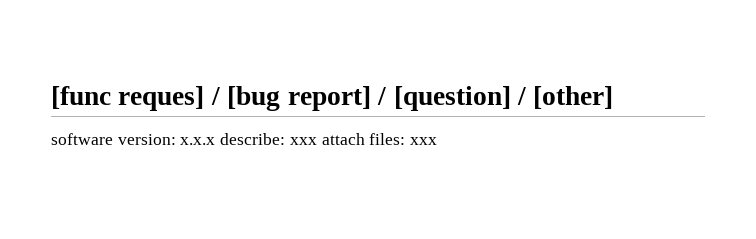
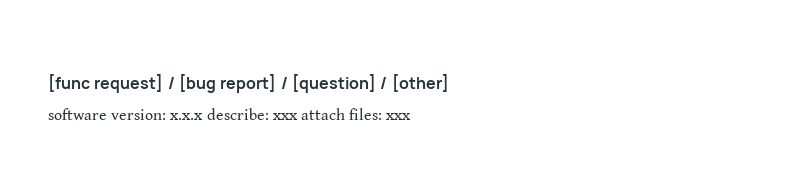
- [func reques] / [bug report] / [question] / [other]
+ [func request] / [bug report] / [question] / [other]

